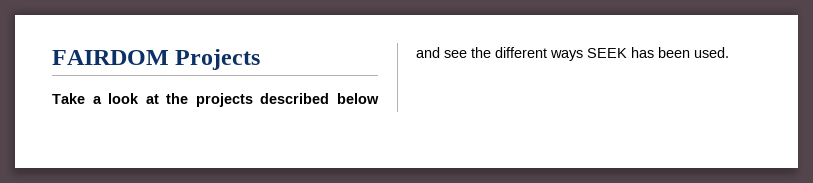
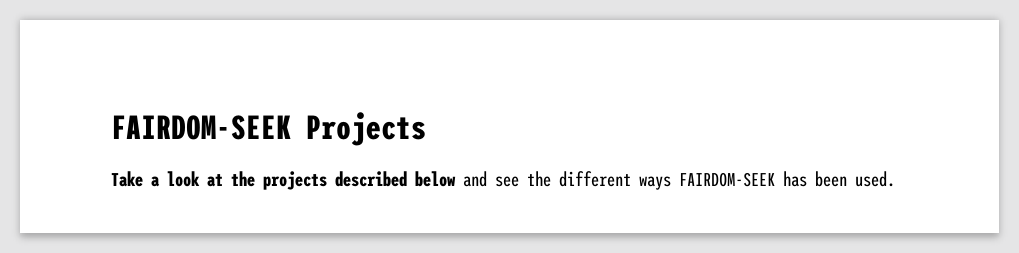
- FAIRDOM Projects
+ FAIRDOM-SEEK Projects
- Take a look at the projects described below and see the different ways SEEK has been used.
+ Take a look at the projects described below and see the different ways FAIRDOM-SEEK has been used.

